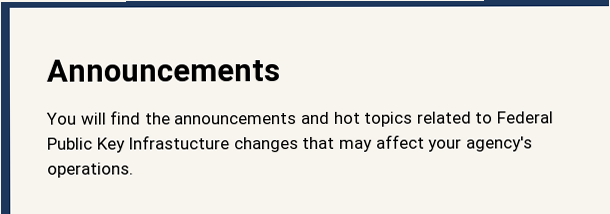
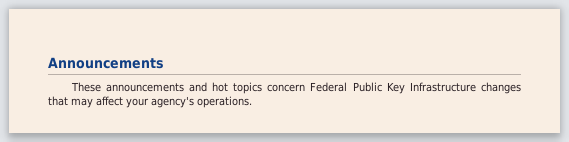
- You will find the announcements and hot topics related to Federal Public Key Infrastucture changes that may affect your agency's operations.
+ These announcements and hot topics concern Federal Public Key Infrastructure changes that may affect your agency's operations.

